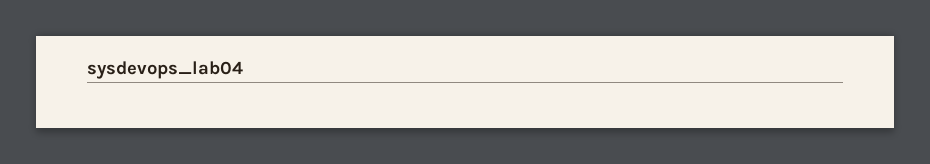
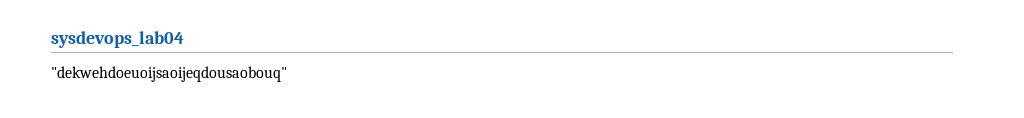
+ "dekwehdoeuoijsaoijeqdousaobouq"

